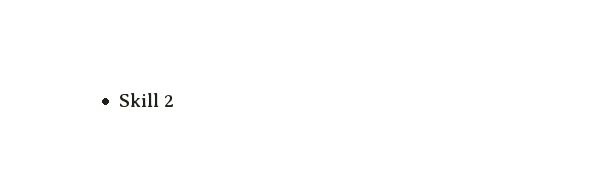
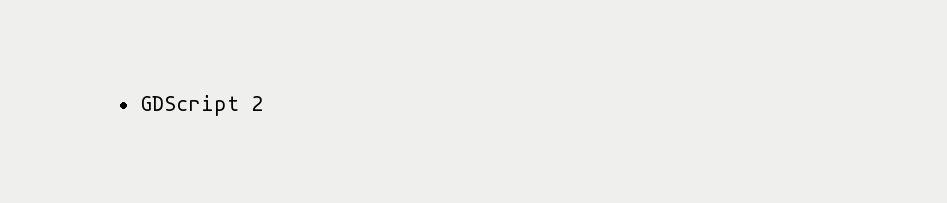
- Skill 2
+ GDScript 2

